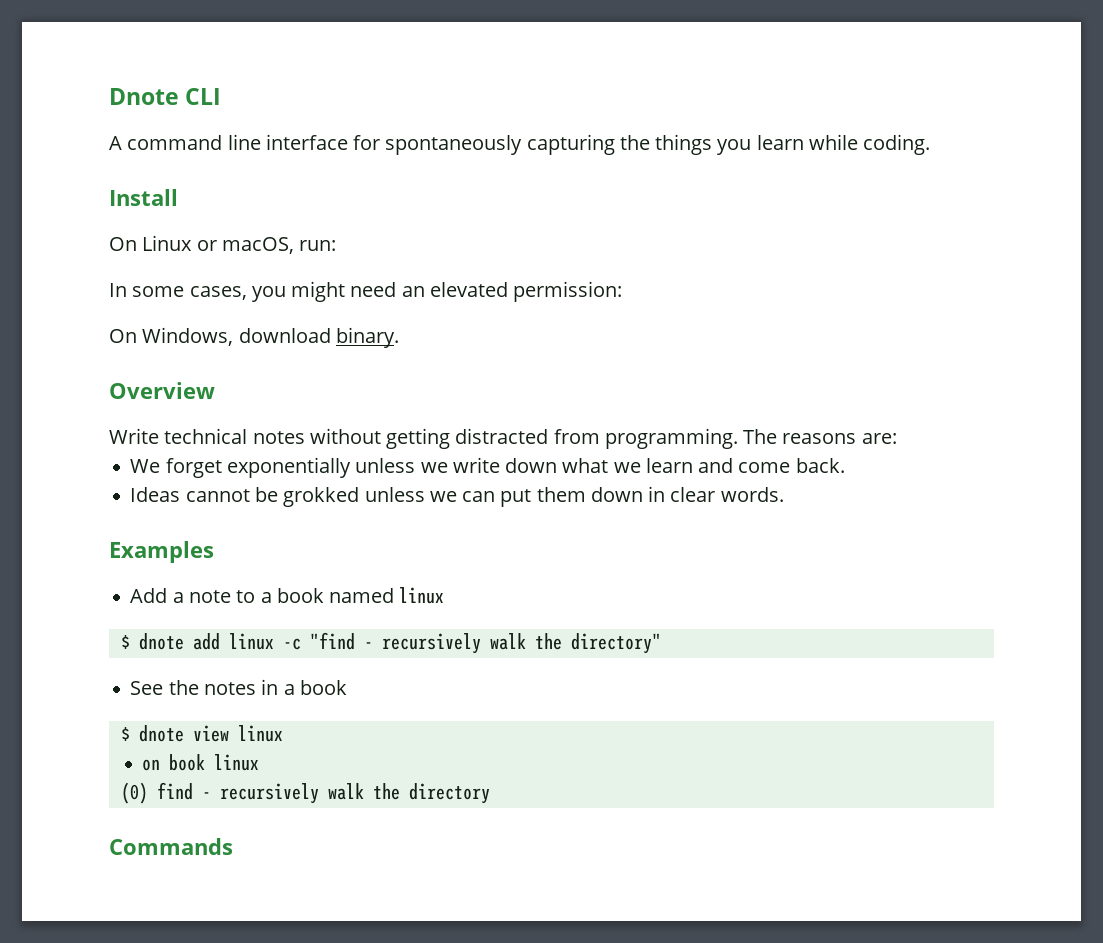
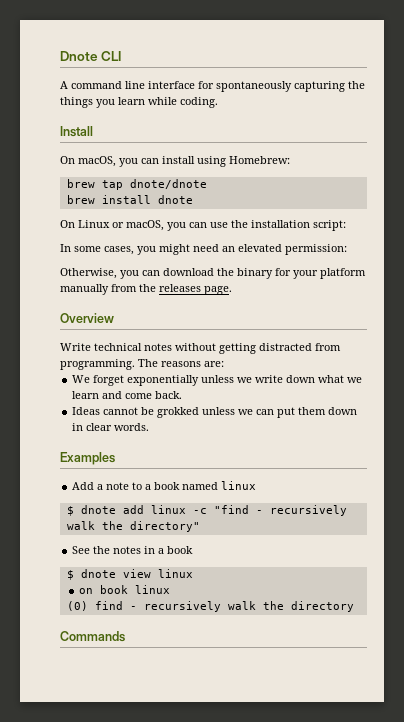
- On Linux or macOS, run:
+ On macOS, you can install using Homebrew:
+ brew tap dnote/dnote
+ brew install dnote
+ On Linux or macOS, you can use the installation script:
- On Windows, download binary.
+ Otherwise, you can download the binary for your platform manually from the releases page.

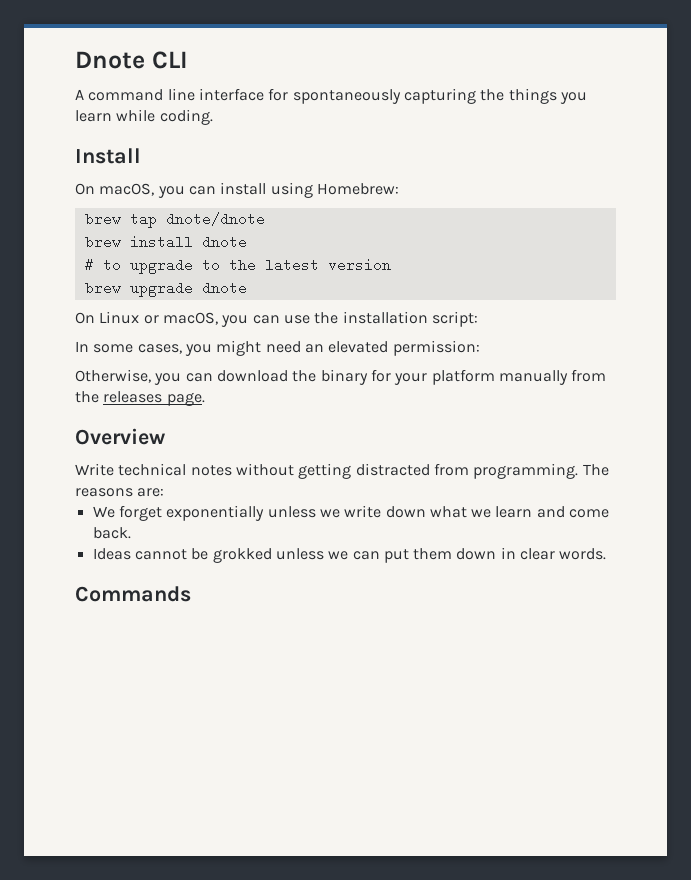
+ # to upgrade to the latest version
+ brew upgrade dnote
- Examples
- Add a note to a book named linux
- $ dnote add linux -c "find - recursively walk the directory"
- See the notes in a book
- $ dnote view linux
- on book linux
- (0) find - recursively walk the directory

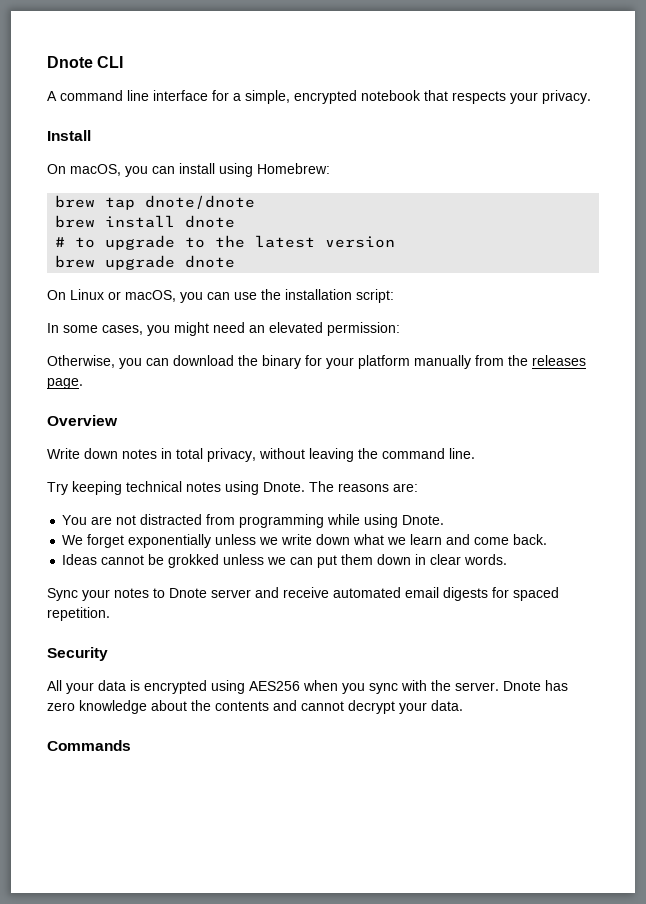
- A command line interface for spontaneously capturing the things you learn while coding.
+ A command line interface for a simple, encrypted notebook that respects your privacy.
- Write technical notes without getting distracted from programming. The reasons are:
+ Write down notes in total privacy, without leaving the command line.
+ Try keeping technical notes using Dnote. The reasons are:
+ You are not distracted from programming while using Dnote.
+ Sync your notes to Dnote server and receive automated email digests for spaced repetition.
+ Security
+ All your data is encrypted using AES256 when you sync with the server. Dnote has zero knowledge about the contents and cannot decrypt your data.

